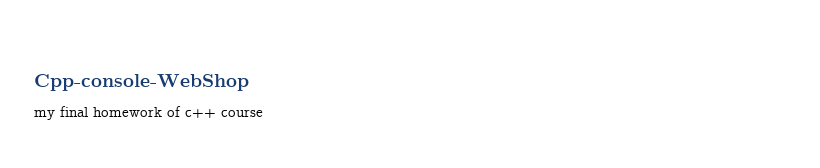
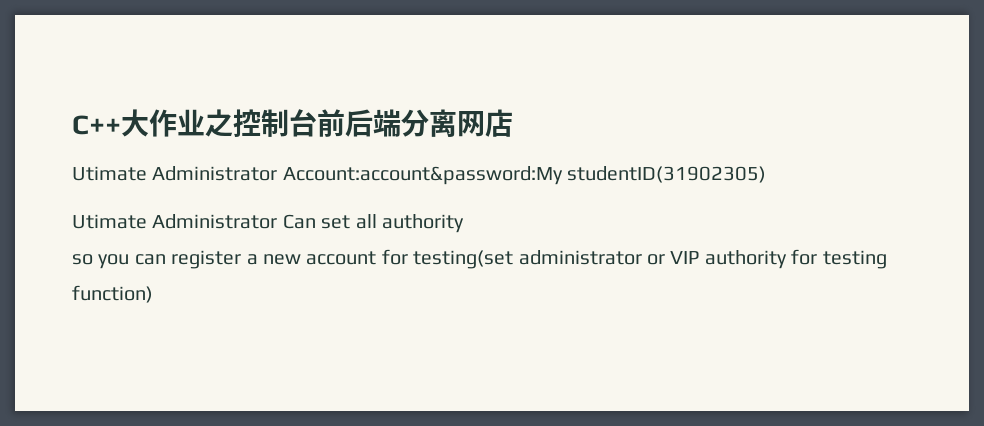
- Cpp-console-WebShop
- my final homework of c++ course
+ C++大作业之控制台前后端分离网店
+ Utimate Administrator Account:account&password:My studentID(31902305)
+ Utimate Administrator Can set all authority
+ so you can register a new account for testing(set administrator or VIP authority for testing function)

